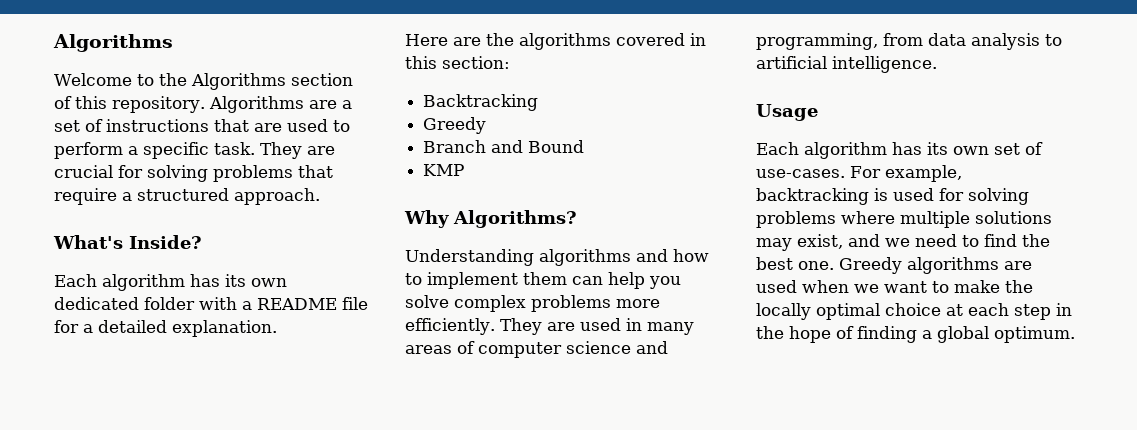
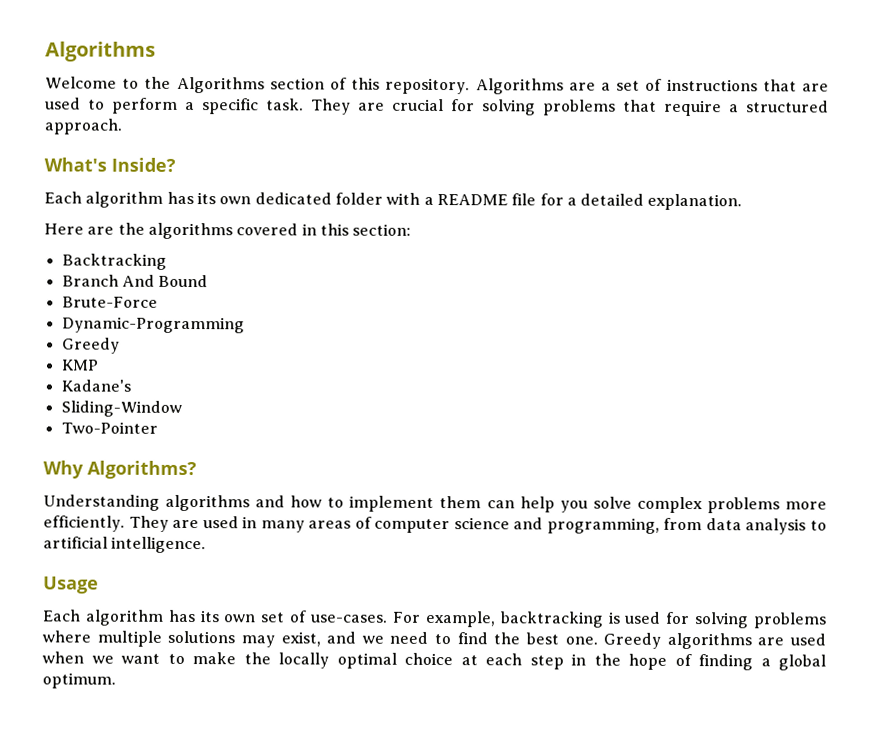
  Backtracking
+ Branch And Bound
+ Brute-Force
+ Dynamic-Programming
  Greedy
- Branch and Bound
  KMP
+ Kadane's
+ Sliding-Window
+ Two-Pointer

